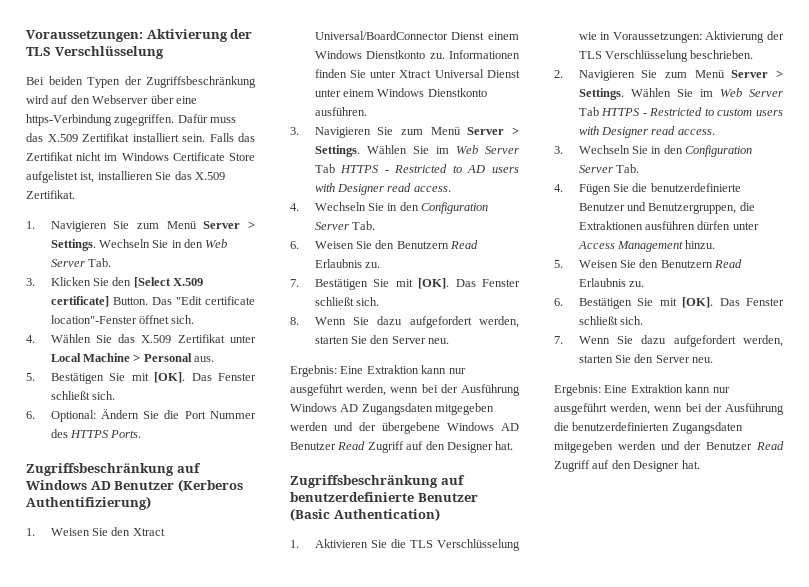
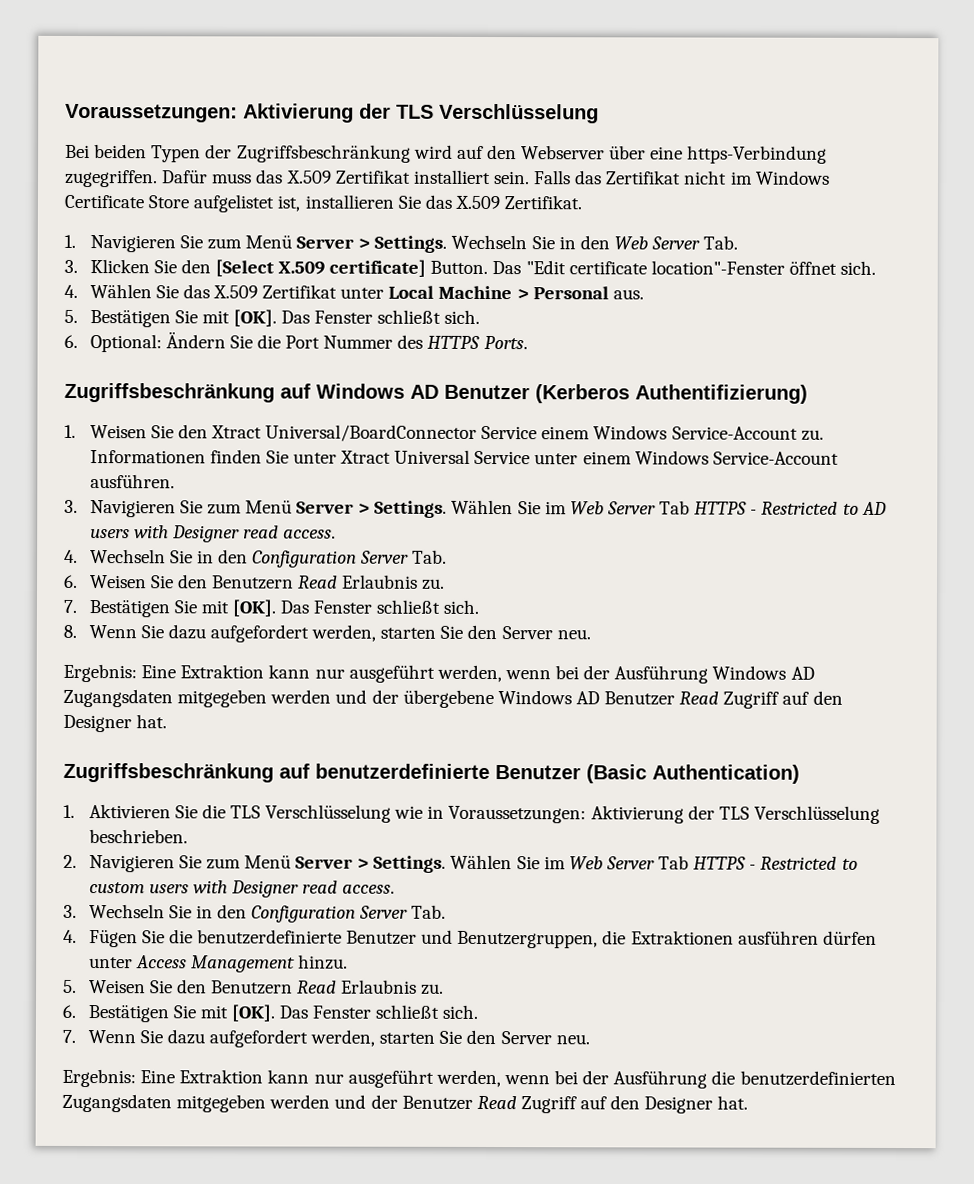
- 1. Weisen Sie den Xtract Universal/BoardConnector Dienst einem Windows Dienstkonto zu.
+ 1. Weisen Sie den Xtract Universal/BoardConnector Service einem Windows Service-Account zu.
- Informationen finden Sie unter Xtract Universal Dienst unter einem Windows Dienstkonto ausführen.
+ Informationen finden Sie unter Xtract Universal Service unter einem Windows Service-Account ausführen.

